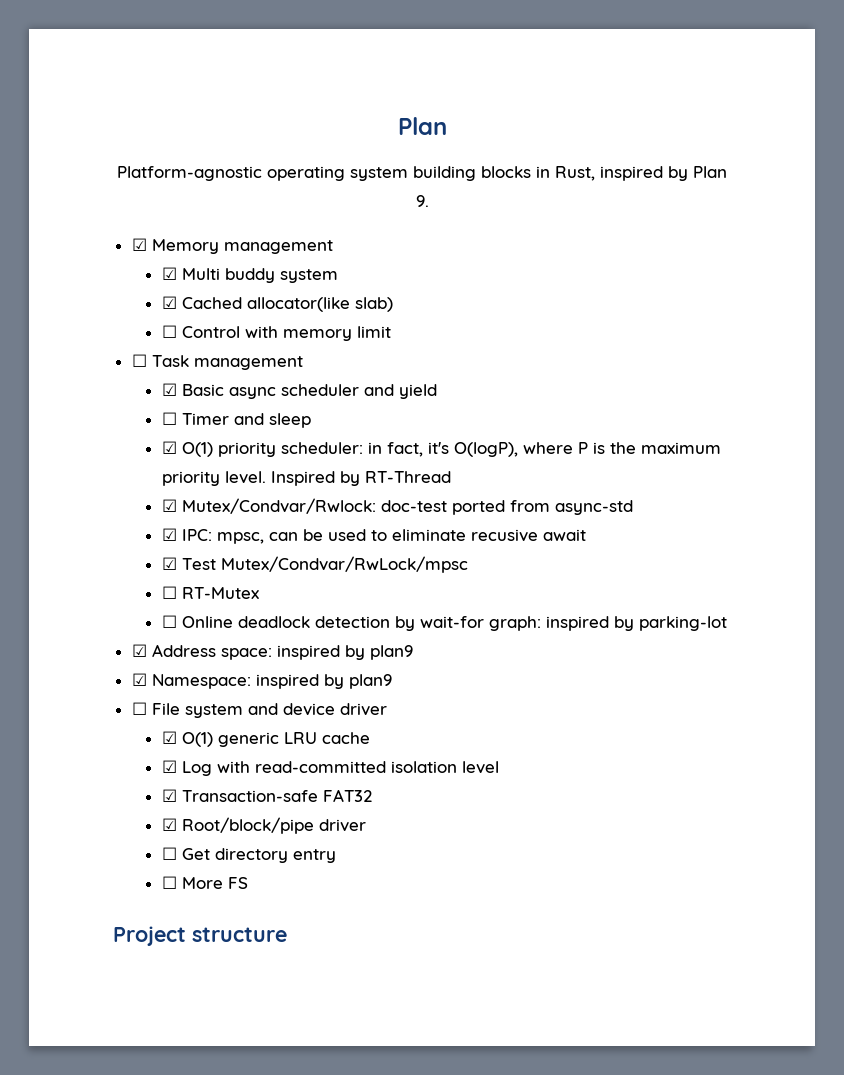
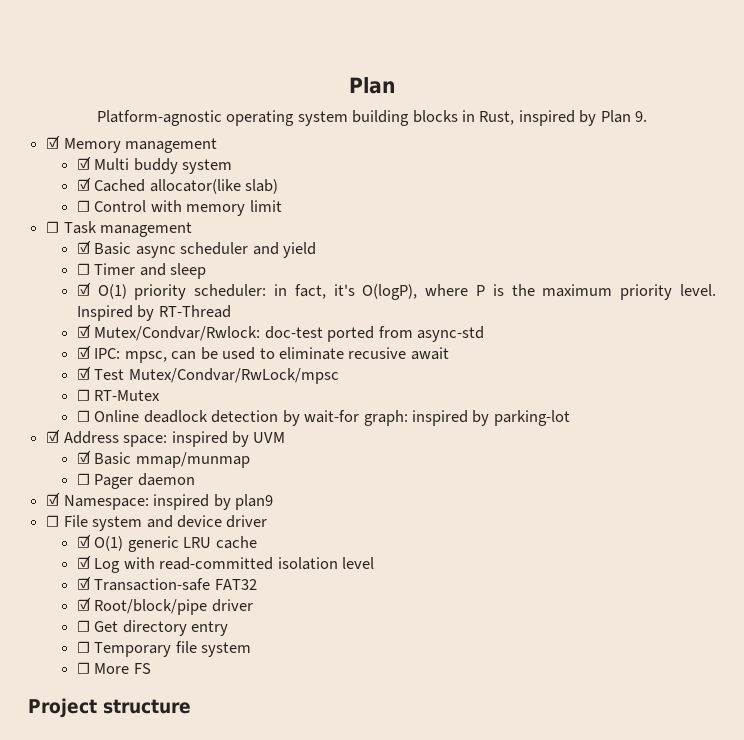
- ☑ Address space: inspired by plan9
+ ☑ Address space: inspired by UVM
+ ☑ Basic mmap/munmap
+ ☐ Pager daemon
+ ☐ Temporary file system

